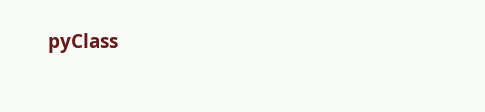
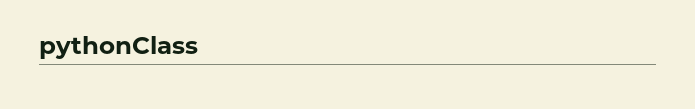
- pyClass
+ pythonClass

